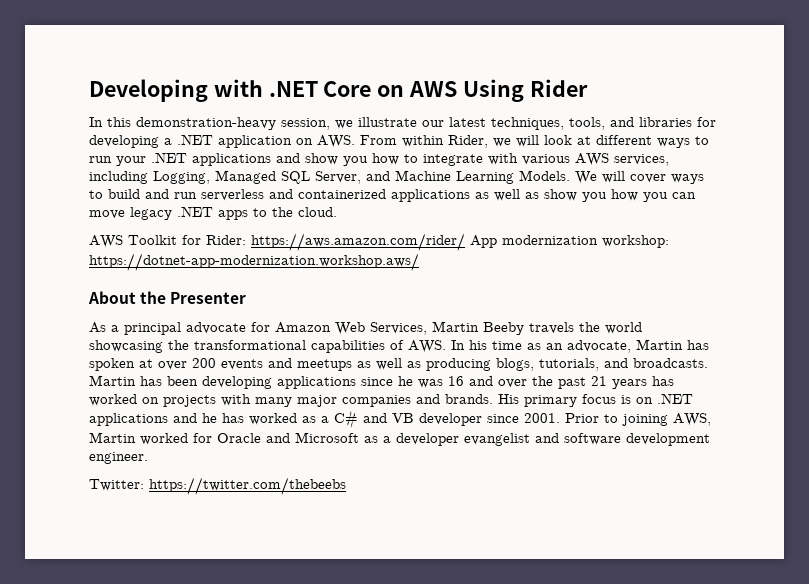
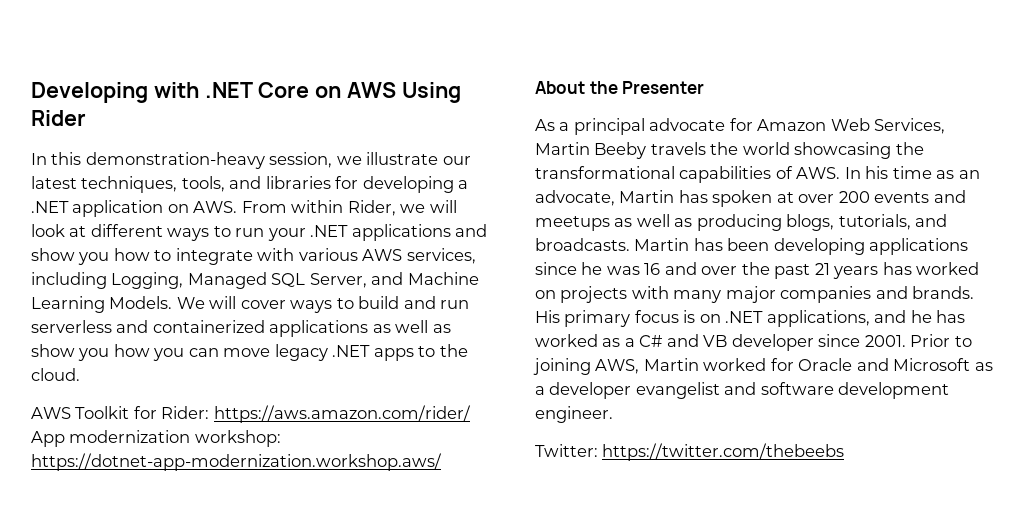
- His primary focus is on .NET applications and he has worked as a C# and VB developer since 2001.
+ His primary focus is on .NET applications, and he has worked as a C# and VB developer since 2001.

